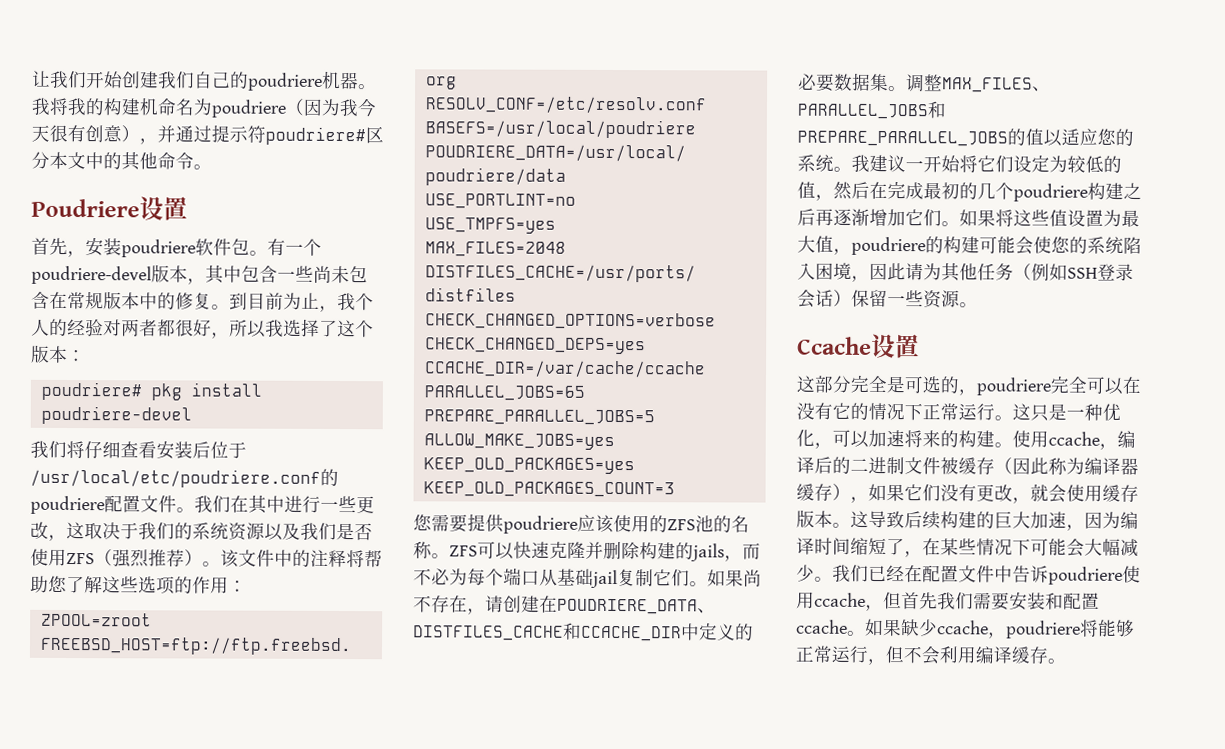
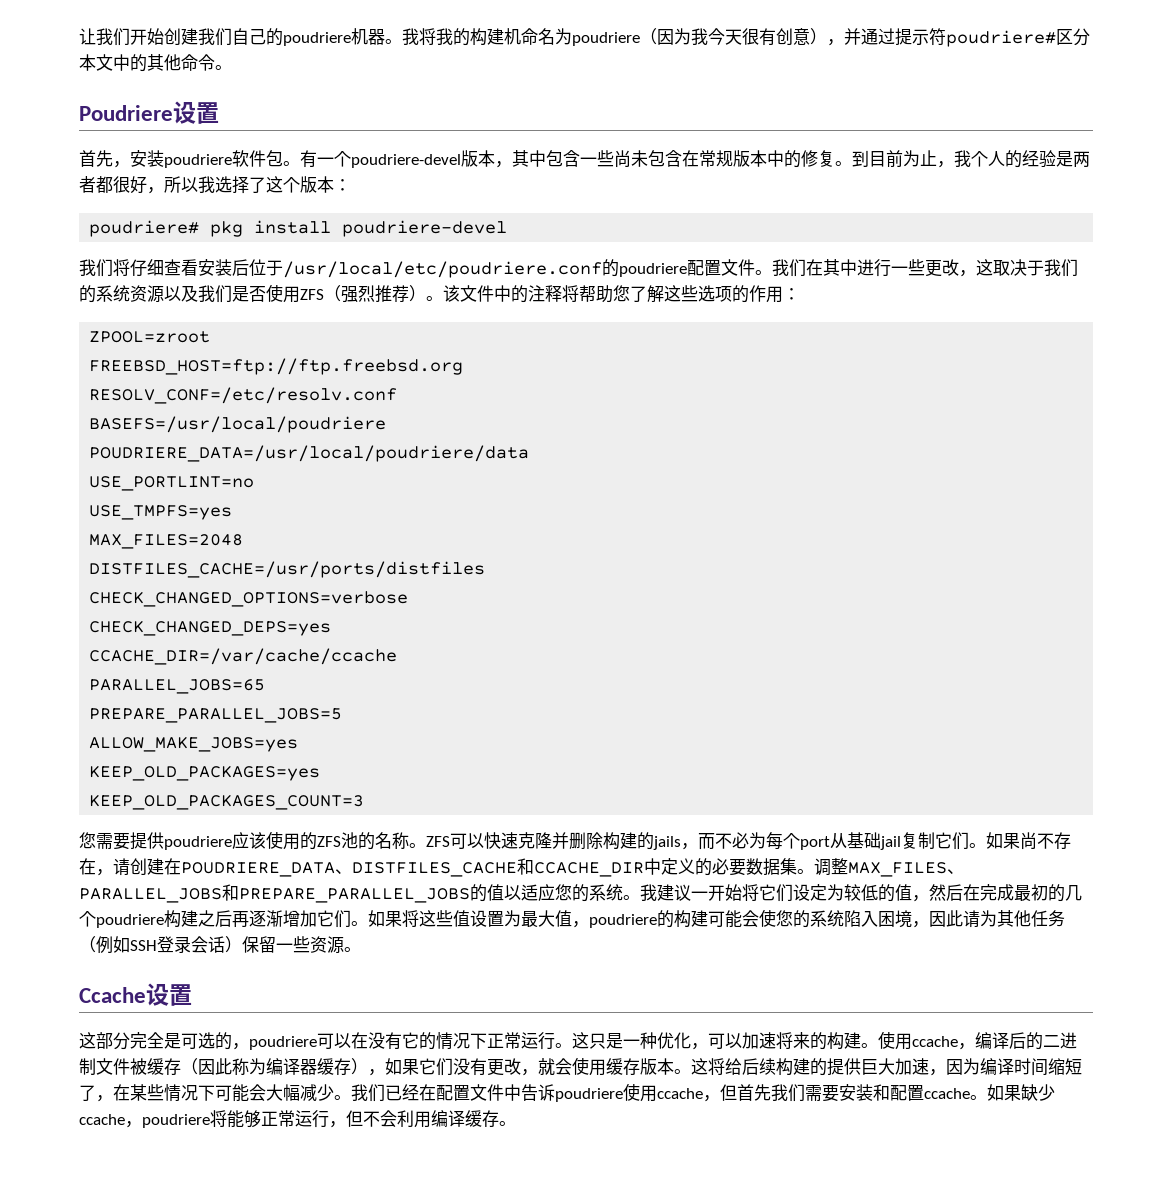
- 到目前为止，我个人的经验对两者都很好，所以我选择了这个版本：
+ 到目前为止，我个人的经验是两者都很好，所以我选择了这个版本：
- ZFS可以快速克隆并删除构建的jails，而不必为每个端口从基础jail复制它们。
+ ZFS可以快速克隆并删除构建的jails，而不必为每个port从基础jail复制它们。
- 这部分完全是可选的，poudriere完全可以在没有它的情况下正常运行。
+ 这部分完全是可选的，poudriere可以在没有它的情况下正常运行。
- 这导致后续构建的巨大加速，因为编译时间缩短了，在某些情况下可能会大幅减少。
+ 这将给后续构建的提供巨大加速，因为编译时间缩短了，在某些情况下可能会大幅减少。

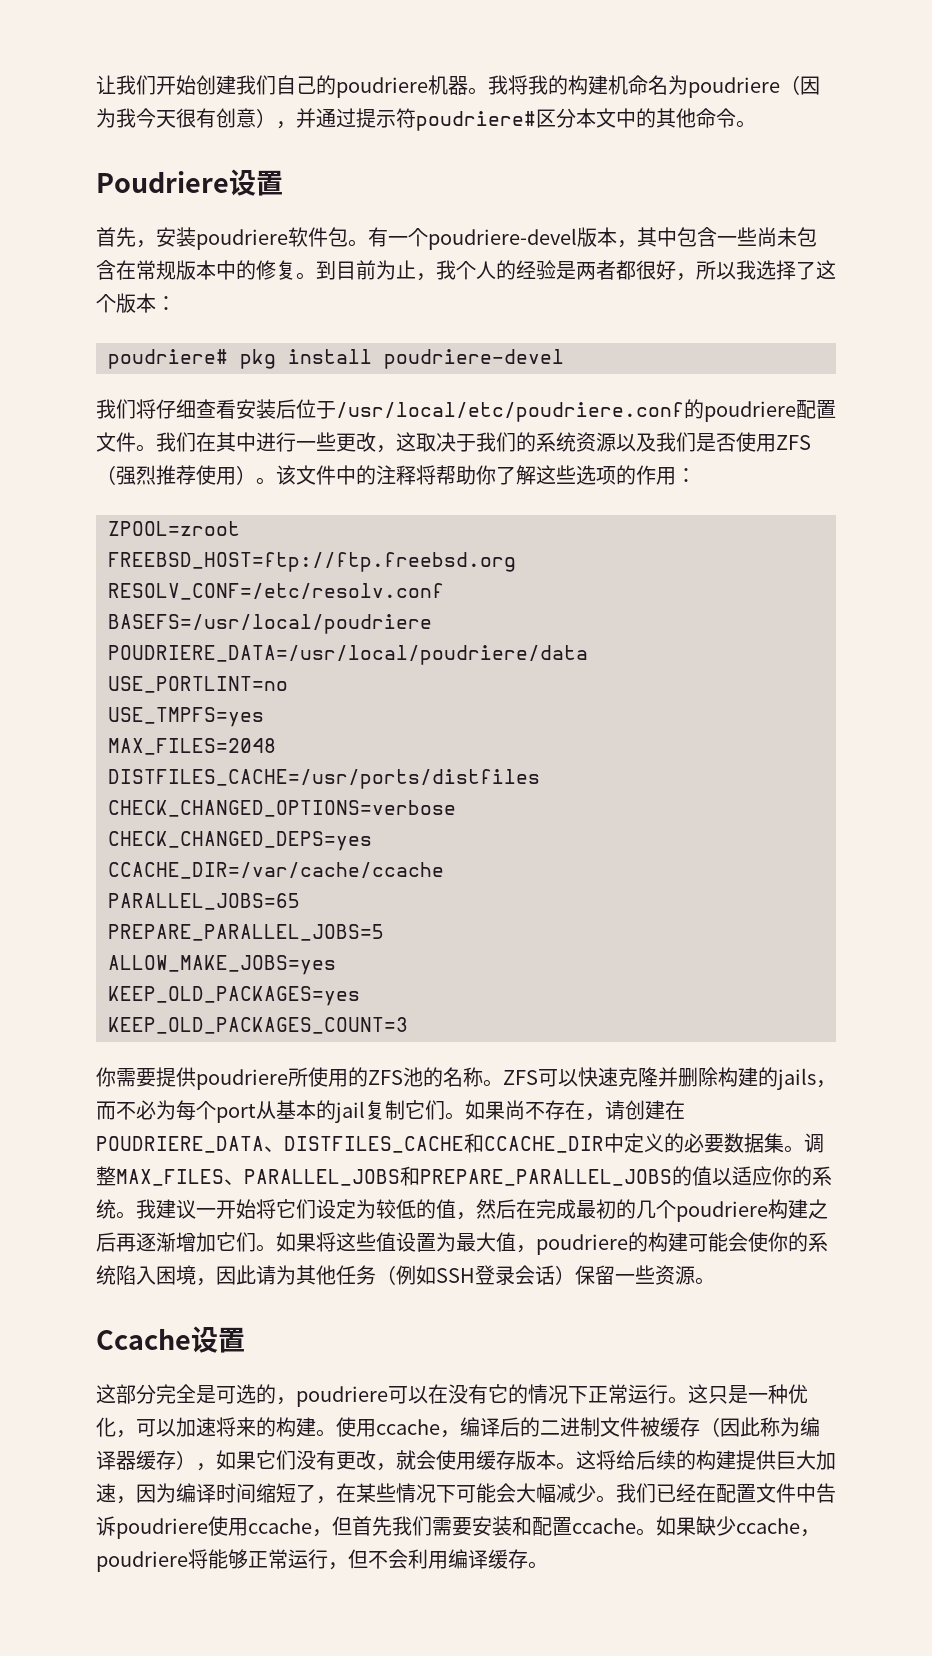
- 我们在其中进行一些更改，这取决于我们的系统资源以及我们是否使用ZFS（强烈推荐）。
+ 我们在其中进行一些更改，这取决于我们的系统资源以及我们是否使用ZFS（强烈推荐使用）。
- 该文件中的注释将帮助您了解这些选项的作用：
+ 该文件中的注释将帮助你了解这些选项的作用：
- 您需要提供poudriere应该使用的ZFS池的名称。
+ 你需要提供poudriere所使用的ZFS池的名称。
- ZFS可以快速克隆并删除构建的jails，而不必为每个port从基础jail复制它们。
+ ZFS可以快速克隆并删除构建的jails，而不必为每个port从基本的jail复制它们。
- 调整MAX_FILES、PARALLEL_JOBS和PREPARE_PARALLEL_JOBS的值以适应您的系统。
+ 调整MAX_FILES、PARALLEL_JOBS和PREPARE_PARALLEL_JOBS的值以适应你的系统。
- 如果将这些值设置为最大值，poudriere的构建可能会使您的系统陷入困境，因此请为其他任务（例如SSH登录会话）保留一些资源。
+ 如果将这些值设置为最大值，poudriere的构建可能会使你的系统陷入困境，因此请为其他任务（例如SSH登录会话）保留一些资源。
- 这将给后续构建的提供巨大加速，因为编译时间缩短了，在某些情况下可能会大幅减少。
+ 这将给后续的构建提供巨大加速，因为编译时间缩短了，在某些情况下可能会大幅减少。

